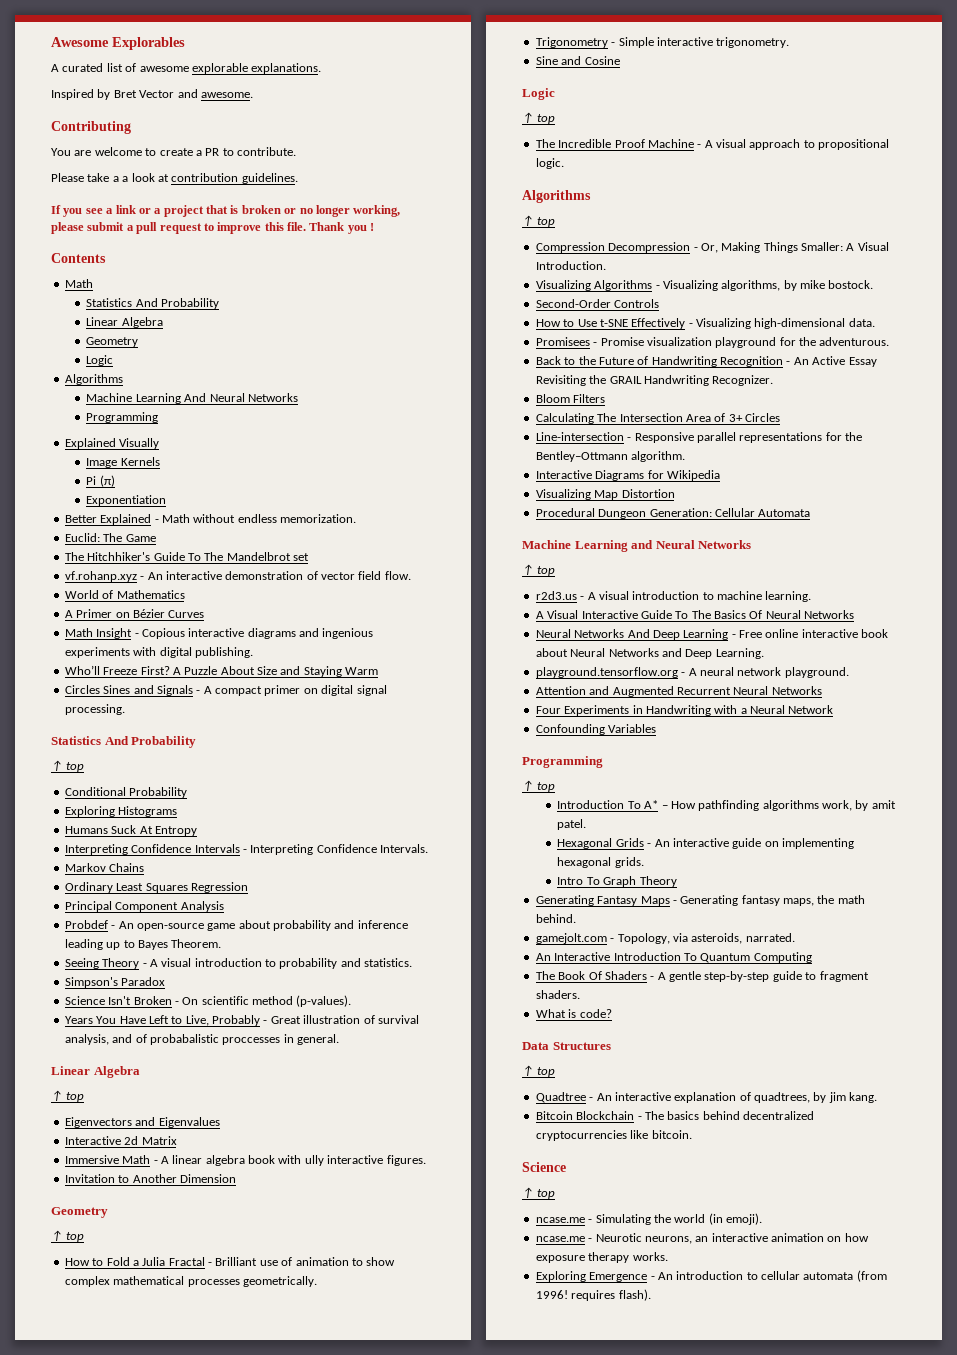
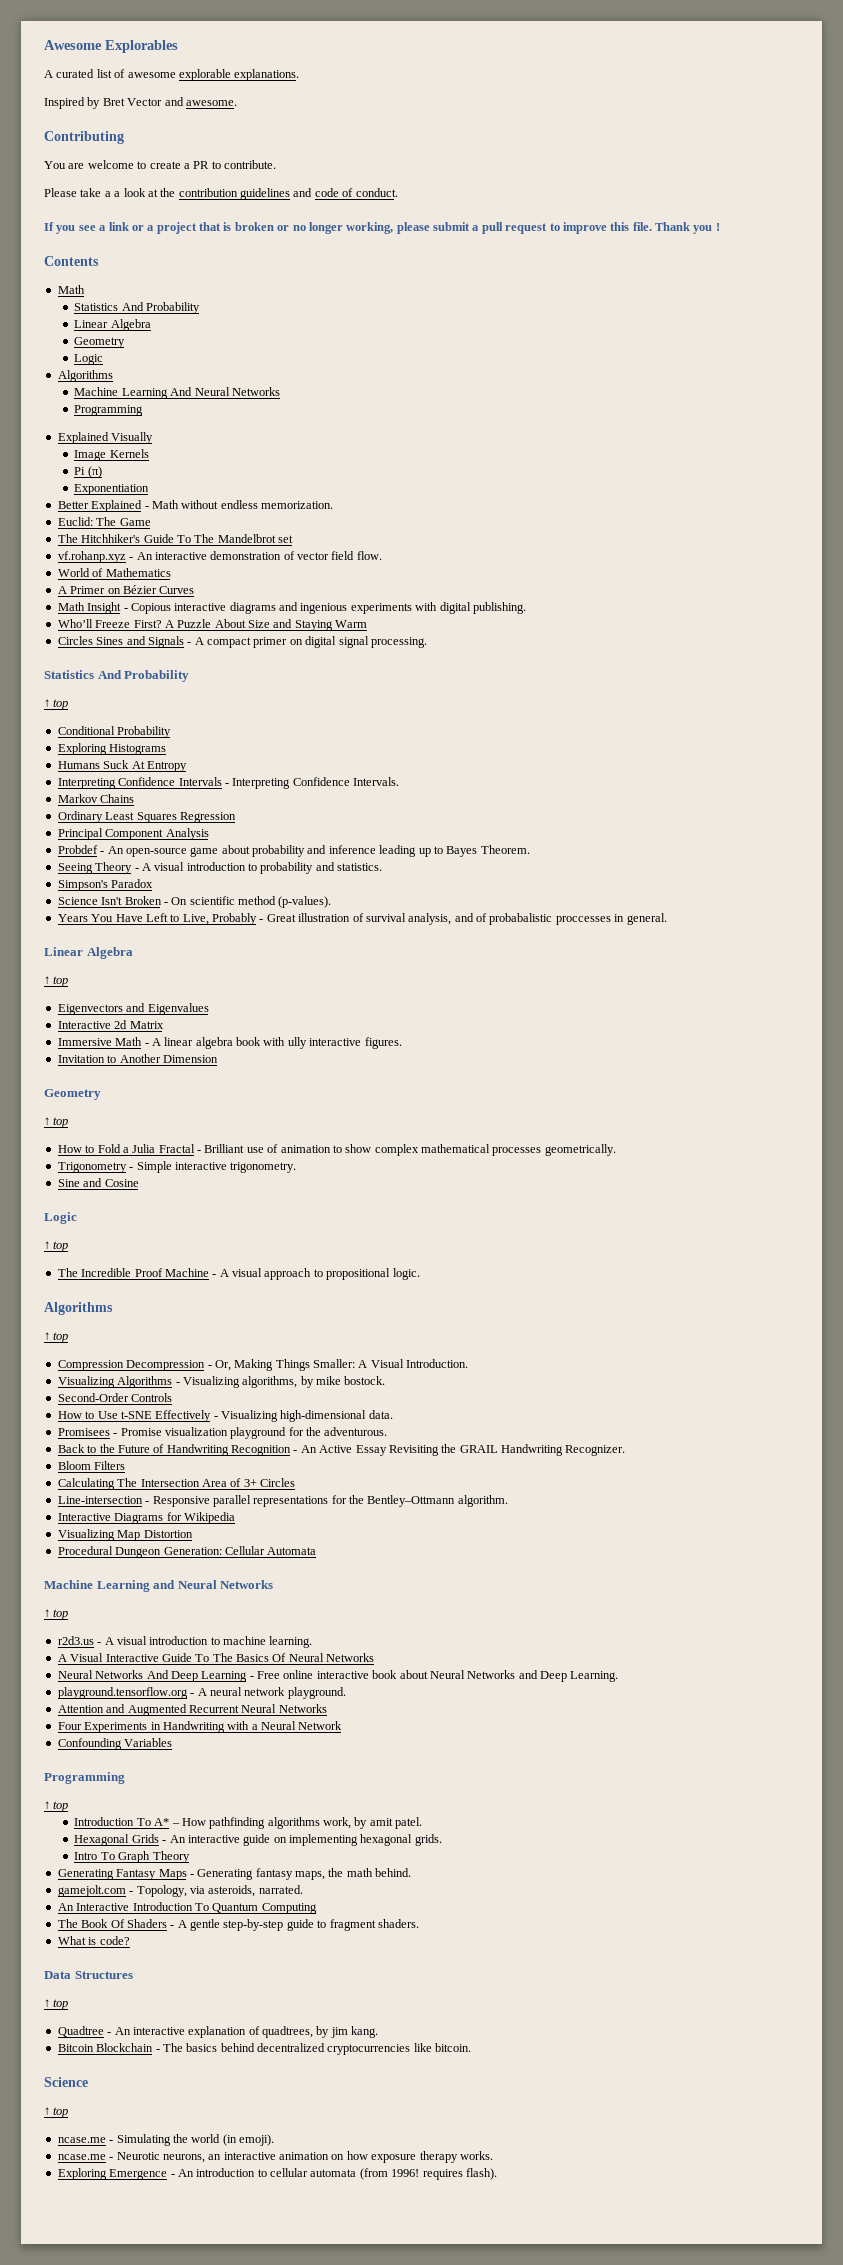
- Please take a a look at contribution guidelines.
+ Please take a a look at the contribution guidelines and code of conduct.

